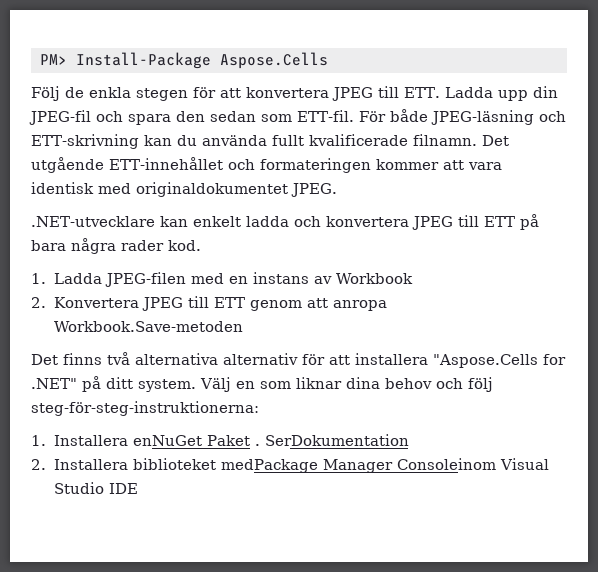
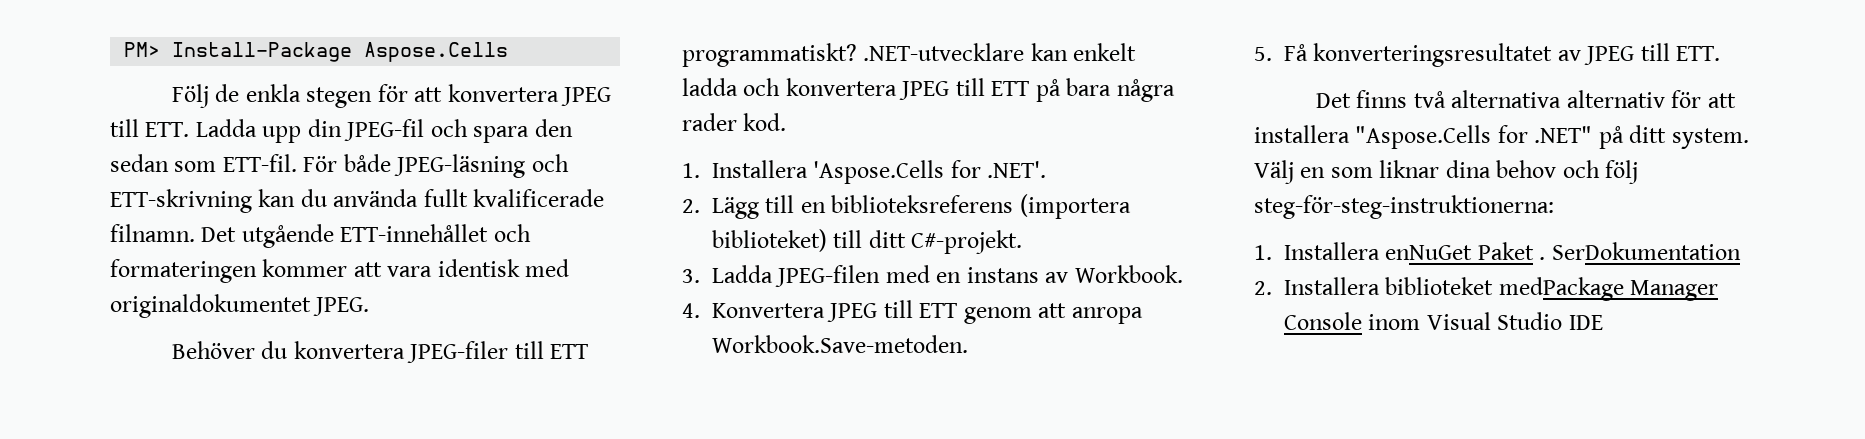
- .NET-utvecklare kan enkelt ladda och konvertera JPEG till ETT på bara några rader kod.
+ Behöver du konvertera JPEG-filer till ETT programmatiskt? .NET-utvecklare kan enkelt ladda och konvertera JPEG till ETT på bara några rader kod.
- 1. Ladda JPEG-filen med en instans av Workbook
- 2. Konvertera JPEG till ETT genom att anropa Workbook.Save-metoden
+ 1. Installera 'Aspose.Cells for .NET'.
+ 2. Lägg till en biblioteksreferens (importera biblioteket) till ditt C#-projekt.
+ 3. Ladda JPEG-filen med en instans av Workbook.
+ 4. Konvertera JPEG till ETT genom att anropa Workbook.Save-metoden.
+ 5. Få konverteringsresultatet av JPEG till ETT.
- 2. Installera biblioteket medPackage Manager Consoleinom Visual Studio IDE
+ 2. Installera biblioteket medPackage Manager Console inom Visual Studio IDE

